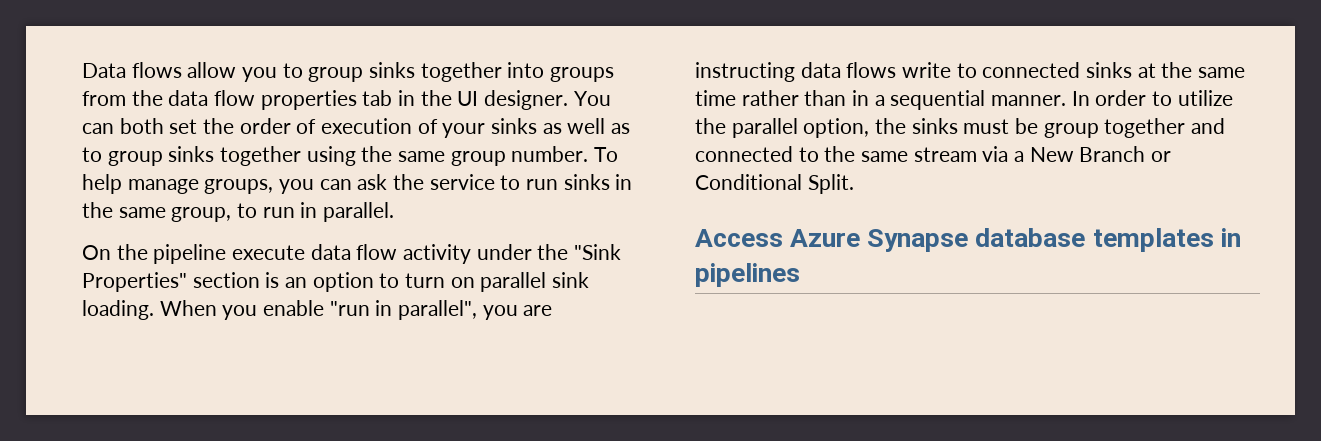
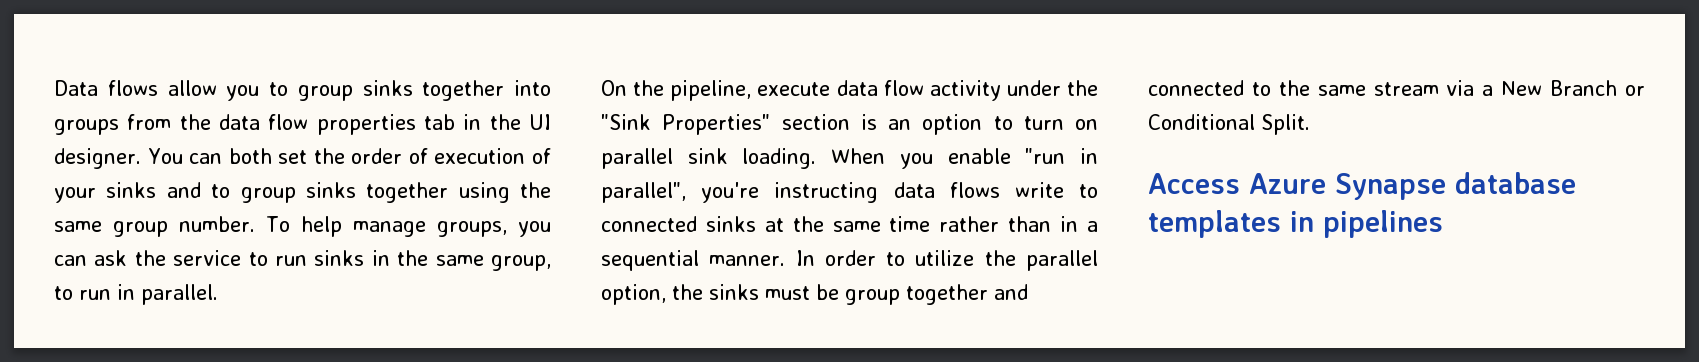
- You can both set the order of execution of your sinks as well as to group sinks together using the same group number.
+ You can both set the order of execution of your sinks and to group sinks together using the same group number.
- On the pipeline execute data flow activity under the "Sink Properties" section is an option to turn on parallel sink loading.
+ On the pipeline, execute data flow activity under the "Sink Properties" section is an option to turn on parallel sink loading.
- When you enable "run in parallel", you are instructing data flows write to connected sinks at the same time rather than in a sequential manner.
+ When you enable "run in parallel", you're instructing data flows write to connected sinks at the same time rather than in a sequential manner.

